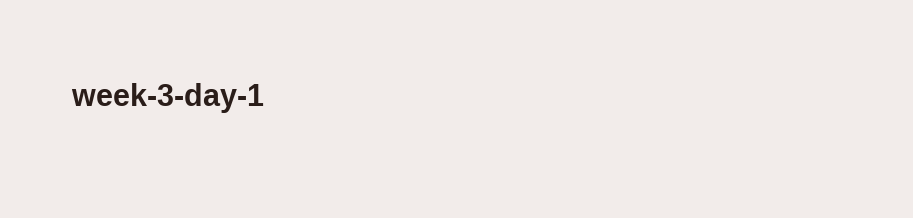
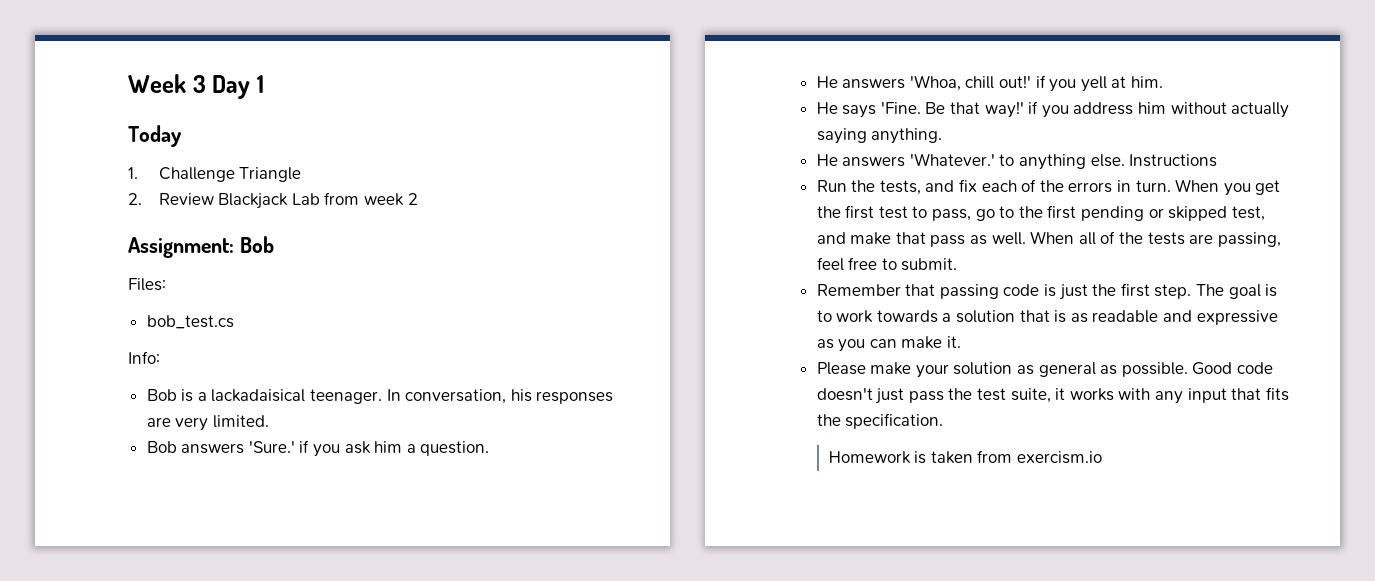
- week-3-day-1
+ Week 3 Day 1
+ Today
+ 1. Challenge Triangle
+ 2. Review Blackjack Lab from week 2
+ Assignment: Bob
+ Files:
+ bob_test.cs
+ Info:
+ Bob is a lackadaisical teenager. In conversation, his responses are very limited.
+ Bob answers 'Sure.' if you ask him a question.
+ He answers 'Whoa, chill out!' if you yell at him.
+ He says 'Fine. Be that way!' if you address him without actually saying anything.
+ He answers 'Whatever.' to anything else. Instructions
+ Run the tests, and fix each of the errors in turn. When you get the first test to pass, go to the first pending or skipped test, and make that pass as well. When all of the tests are passing, feel free to submit.
+ Remember that passing code is just the first step. The goal is to work towards a solution that is as readable and expressive as you can make it.
+ Please make your solution as general as possible. Good code doesn't just pass the test suite, it works with any input that fits the specification.
+ Homework is taken from exercism.io

